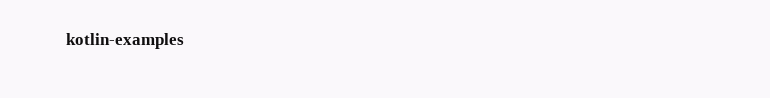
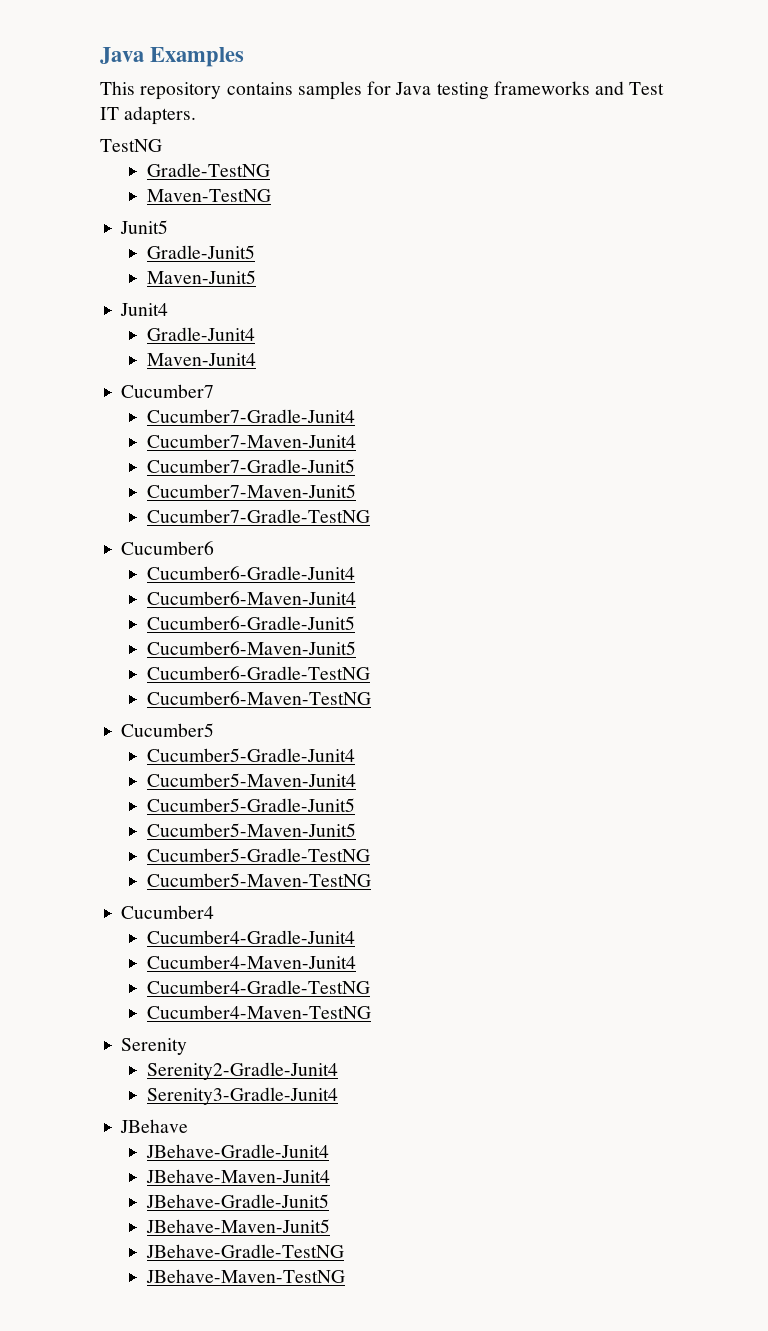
- kotlin-examples
+ Java Examples
+ This repository contains samples for Java testing frameworks and Test IT adapters.
+ TestNG
+ Gradle-TestNG
+ Maven-TestNG
+ Junit5
+ Gradle-Junit5
+ Maven-Junit5
+ Junit4
+ Gradle-Junit4
+ Maven-Junit4
+ Cucumber7
+ Cucumber7-Gradle-Junit4
+ Cucumber7-Maven-Junit4
+ Cucumber7-Gradle-Junit5
+ Cucumber7-Maven-Junit5
+ Cucumber7-Gradle-TestNG
+ Cucumber6
+ Cucumber6-Gradle-Junit4
+ Cucumber6-Maven-Junit4
+ Cucumber6-Gradle-Junit5
+ Cucumber6-Maven-Junit5
+ Cucumber6-Gradle-TestNG
+ Cucumber6-Maven-TestNG
+ Cucumber5
+ Cucumber5-Gradle-Junit4
+ Cucumber5-Maven-Junit4
+ Cucumber5-Gradle-Junit5
+ Cucumber5-Maven-Junit5
+ Cucumber5-Gradle-TestNG
+ Cucumber5-Maven-TestNG
+ Cucumber4
+ Cucumber4-Gradle-Junit4
+ Cucumber4-Maven-Junit4
+ Cucumber4-Gradle-TestNG
+ Cucumber4-Maven-TestNG
+ Serenity
+ Serenity2-Gradle-Junit4
+ Serenity3-Gradle-Junit4
+ JBehave
+ JBehave-Gradle-Junit4
+ JBehave-Maven-Junit4
+ JBehave-Gradle-Junit5
+ JBehave-Maven-Junit5
+ JBehave-Gradle-TestNG
+ JBehave-Maven-TestNG

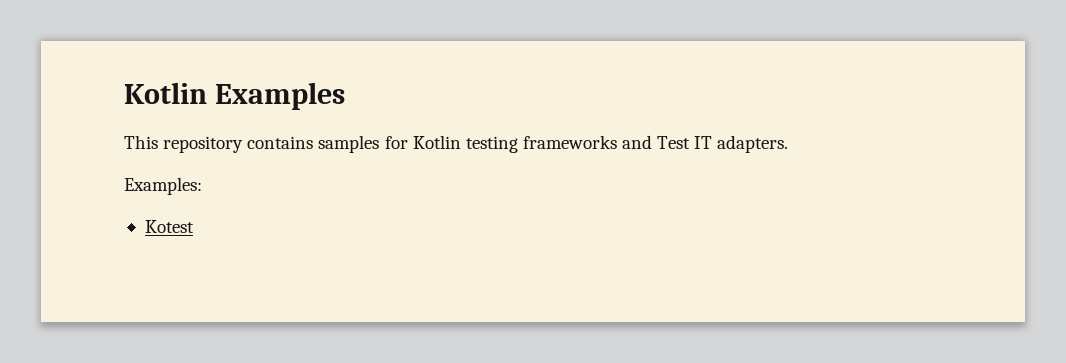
- Java Examples
+ Kotlin Examples
- This repository contains samples for Java testing frameworks and Test IT adapters.
+ This repository contains samples for Kotlin testing frameworks and Test IT adapters.
- TestNG
- Gradle-TestNG
- Maven-TestNG
- Junit5
- Gradle-Junit5
- Maven-Junit5
- Junit4
- Gradle-Junit4
- Maven-Junit4
- Cucumber7
- Cucumber7-Gradle-Junit4
- Cucumber7-Maven-Junit4
- Cucumber7-Gradle-Junit5
- Cucumber7-Maven-Junit5
- Cucumber7-Gradle-TestNG
- Cucumber6
- Cucumber6-Gradle-Junit4
- Cucumber6-Maven-Junit4
- Cucumber6-Gradle-Junit5
- Cucumber6-Maven-Junit5
- Cucumber6-Gradle-TestNG
- Cucumber6-Maven-TestNG
- Cucumber5
- Cucumber5-Gradle-Junit4
- Cucumber5-Maven-Junit4
- Cucumber5-Gradle-Junit5
- Cucumber5-Maven-Junit5
- Cucumber5-Gradle-TestNG
- Cucumber5-Maven-TestNG
- Cucumber4
- Cucumber4-Gradle-Junit4
- Cucumber4-Maven-Junit4
- Cucumber4-Gradle-TestNG
- Cucumber4-Maven-TestNG
- Serenity
- Serenity2-Gradle-Junit4
- Serenity3-Gradle-Junit4
- JBehave
- JBehave-Gradle-Junit4
- JBehave-Maven-Junit4
- JBehave-Gradle-Junit5
- JBehave-Maven-Junit5
- JBehave-Gradle-TestNG
- JBehave-Maven-TestNG
+ Examples:
+ Kotest

